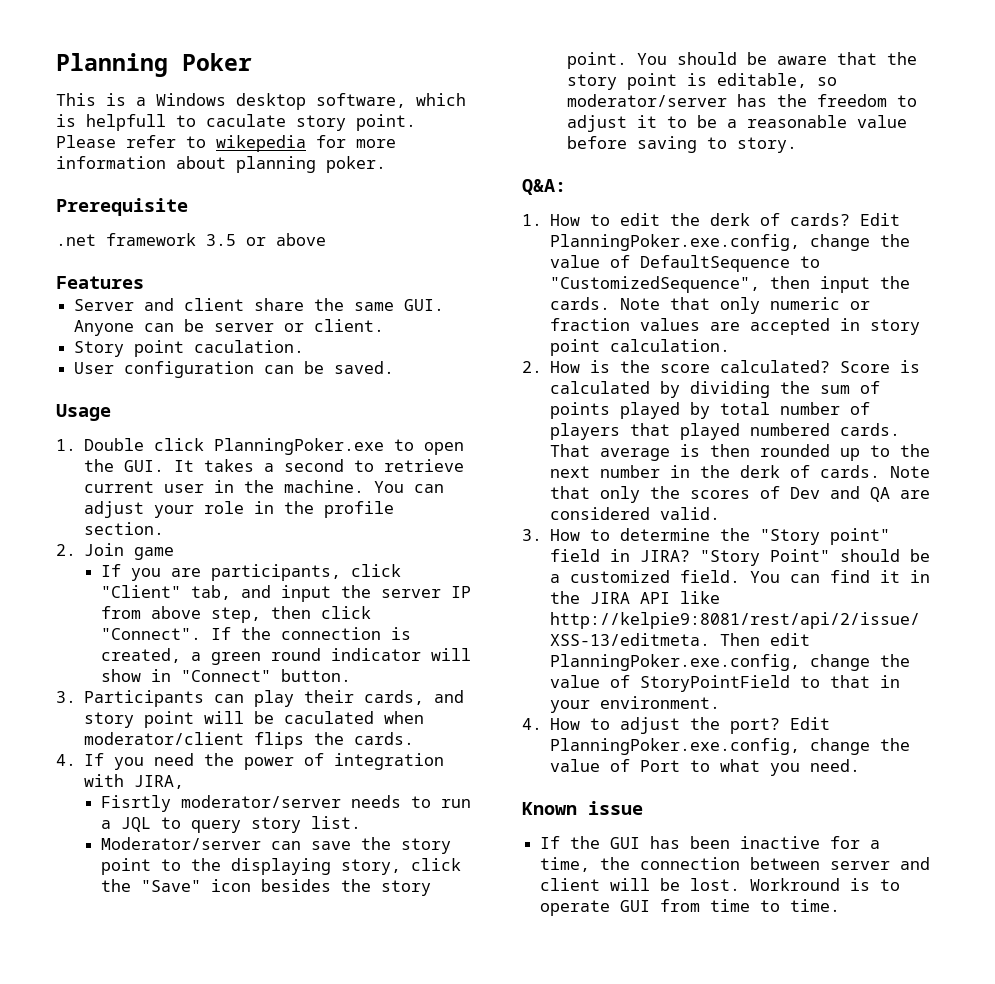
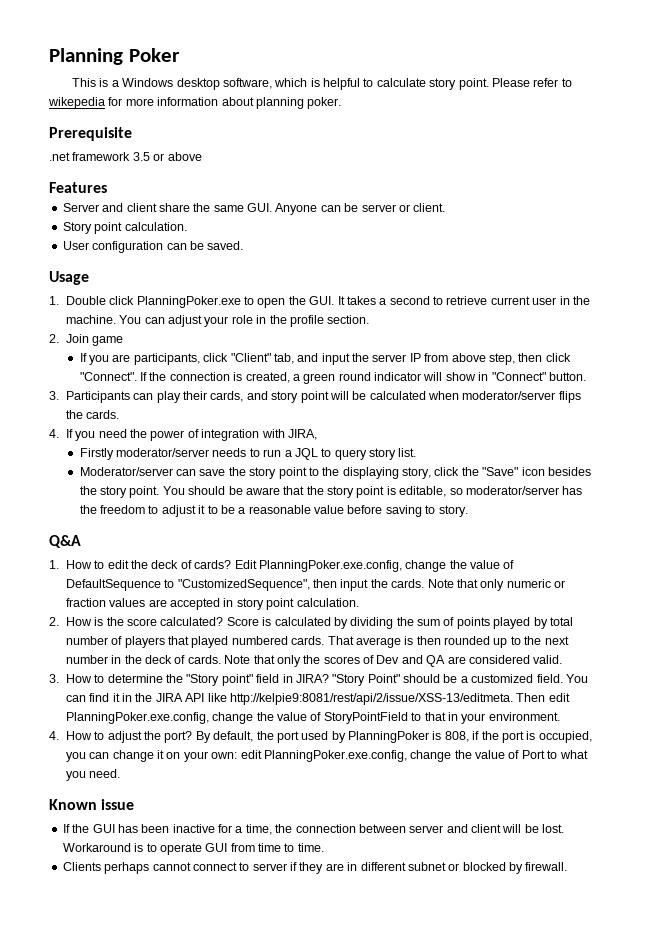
- This is a Windows desktop software, which is helpfull to caculate story point.
+ This is a Windows desktop software, which is helpful to calculate story point.
- Story point caculation.
+ Story point calculation.
- 3. Participants can play their cards, and story point will be caculated when moderator/client flips the cards.
+ 3. Participants can play their cards, and story point will be calculated when moderator/server flips the cards.
- Fisrtly moderator/server needs to run a JQL to query story list.
+ Firstly moderator/server needs to run a JQL to query story list.
- Q&A:
+ Q&A
- 1. How to edit the derk of cards?
+ 1. How to edit the deck of cards?
- That average is then rounded up to the next number in the derk of cards.
+ That average is then rounded up to the next number in the deck of cards.
- Edit PlanningPoker.exe.config, change the value of Port to what you need.
+ By default, the port used by PlanningPoker is 808, if the port is occupied, you can change it on your own: edit PlanningPoker.exe.config, change the value of Port to what you need.
- Workround is to operate GUI from time to time.
+ Workaround is to operate GUI from time to time.
+ Clients perhaps cannot connect to server if they are in different subnet or blocked by firewall.

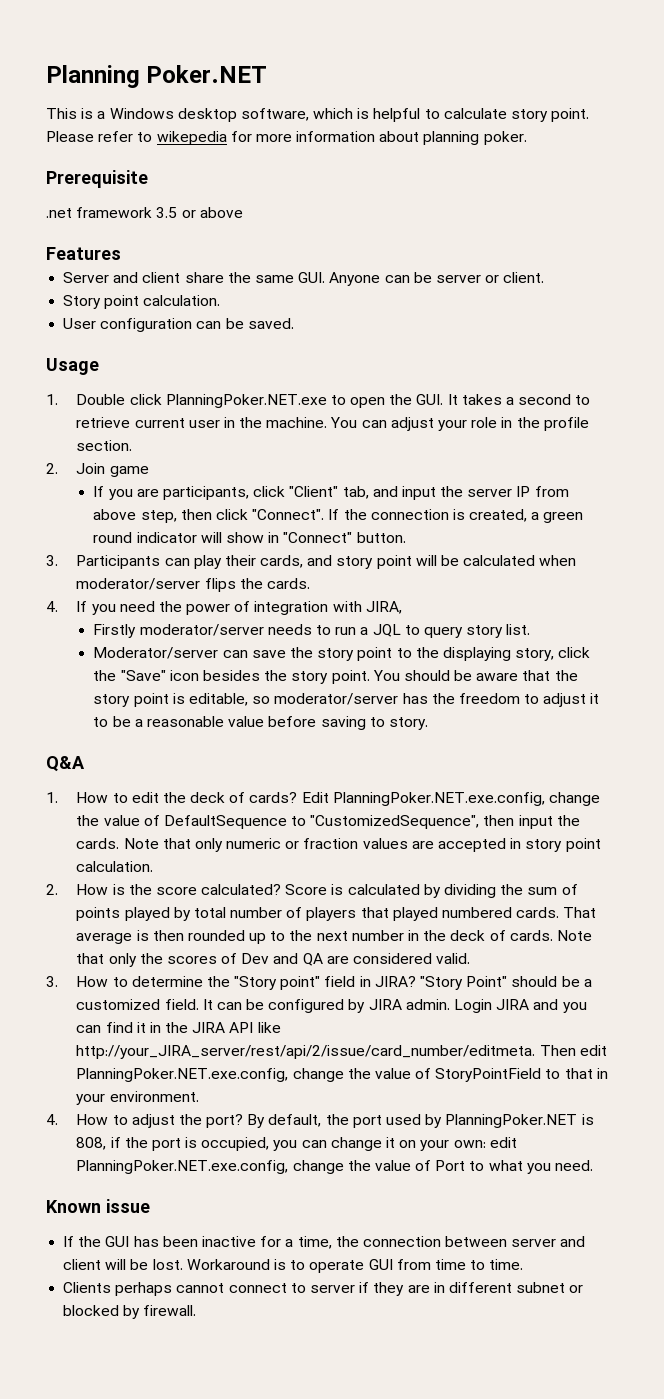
- Planning Poker
+ Planning Poker.NET
- 1. Double click PlanningPoker.exe to open the GUI. It takes a second to retrieve current user in the machine.
+ 1. Double click PlanningPoker.NET.exe to open the GUI. It takes a second to retrieve current user in the machine.
- Edit PlanningPoker.exe.config, change the value of DefaultSequence to "CustomizedSequence", then input the cards.
+ Edit PlanningPoker.NET.exe.config, change the value of DefaultSequence to "CustomizedSequence", then input the cards.
- You can find it in the JIRA API like http://kelpie9:8081/rest/api/2/issue/XSS-13/editmeta.
+ It can be configured by JIRA admin. Login JIRA and you can find it in the JIRA API like http://your_JIRA_server/rest/api/2/issue/card_number/editmeta.
- Then edit PlanningPoker.exe.config, change the value of StoryPointField to that in your environment.
+ Then edit PlanningPoker.NET.exe.config, change the value of StoryPointField to that in your environment.
- By default, the port used by PlanningPoker is 808, if the port is occupied, you can change it on your own: edit PlanningPoker.exe.config, change the value of Port to what you need.
+ By default, the port used by PlanningPoker.NET is 808, if the port is occupied, you can change it on your own: edit PlanningPoker.NET.exe.config, change the value of Port to what you need.

